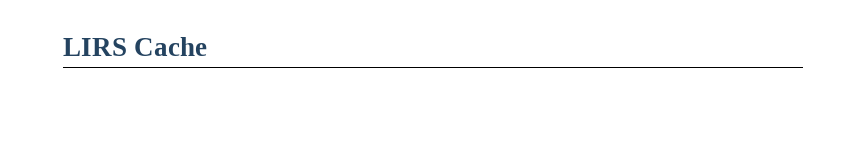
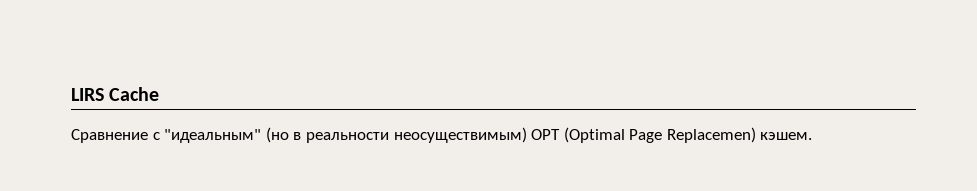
+ Сравнение с "идеальным" (но в реальности неосуществимым) OPT (Optimal Page Replacemen) кэшем.

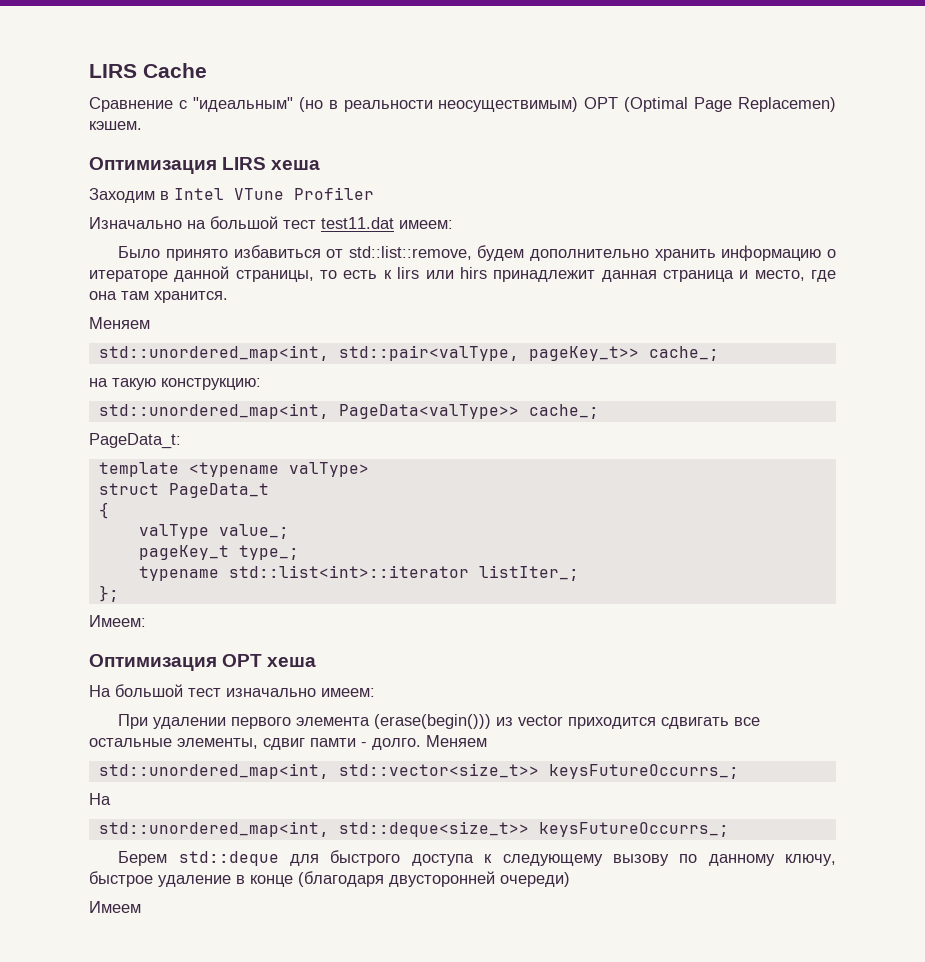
+ Оптимизация LIRS хеша
+ Заходим в Intel VTune Profiler
+ Изначально на большой тест test11.dat имеем:
+ Было принято избавиться от std::list::remove, будем дополнительно хранить информацию о итераторе данной страницы, то есть к lirs или hirs принадлежит данная страница и место, где она там хранится.
+ Меняем
+ std::unordered_map<int, std::pair<valType, pageKey_t>> cache_;
+ на такую конструкцию:
+ std::unordered_map<int, PageData<valType>> cache_;
+ PageData_t:
+ template <typename valType>
+ struct PageData_t
+ {
+ valType value_;
+ pageKey_t type_;
+ typename std::list<int>::iterator listIter_;
+ };
+ Имеем:
+ Оптимизация OPT хеша
+ На большой тест изначально имеем:
+ При удалении первого элемента (erase(begin())) из vector приходится сдвигать все остальные элементы, сдвиг памти - долго. Меняем
+ std::unordered_map<int, std::vector<size_t>> keysFutureOccurrs_;
+ На
+ std::unordered_map<int, std::deque<size_t>> keysFutureOccurrs_;
+ Берем std::deque для быстрого доступа к следующему вызову по данному ключу, быстрое удаление в конце (благодаря двусторонней очереди)
+ Имеем

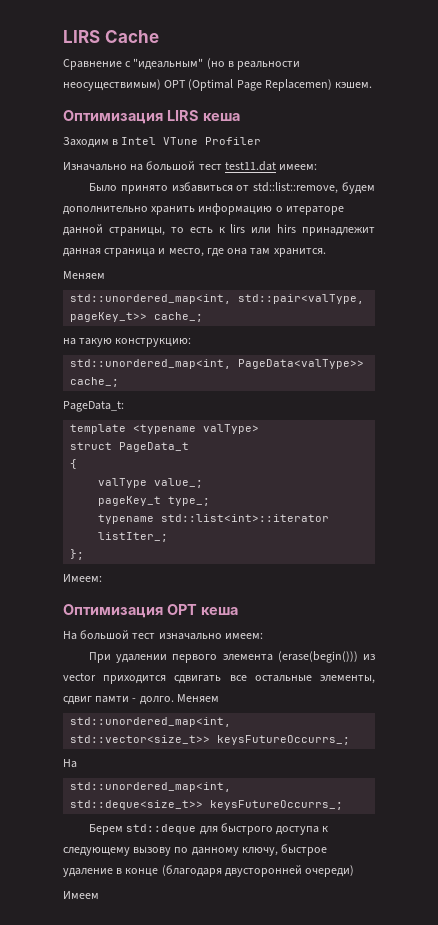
- Оптимизация LIRS хеша
+ Оптимизация LIRS кеша
- Оптимизация OPT хеша
+ Оптимизация OPT кеша

